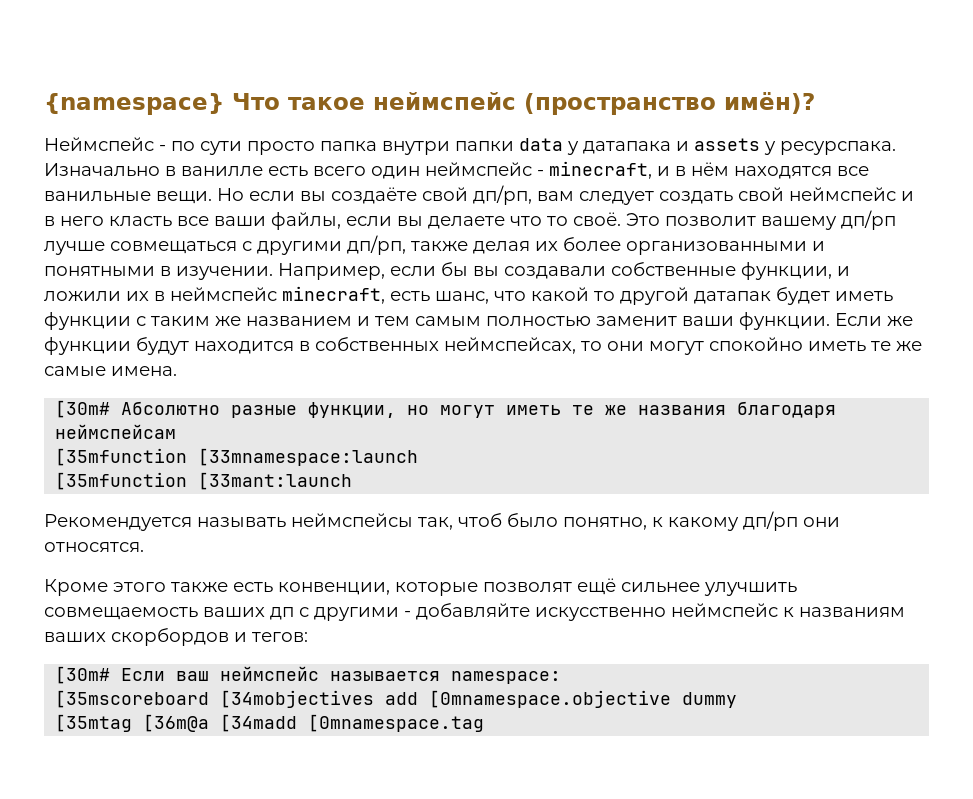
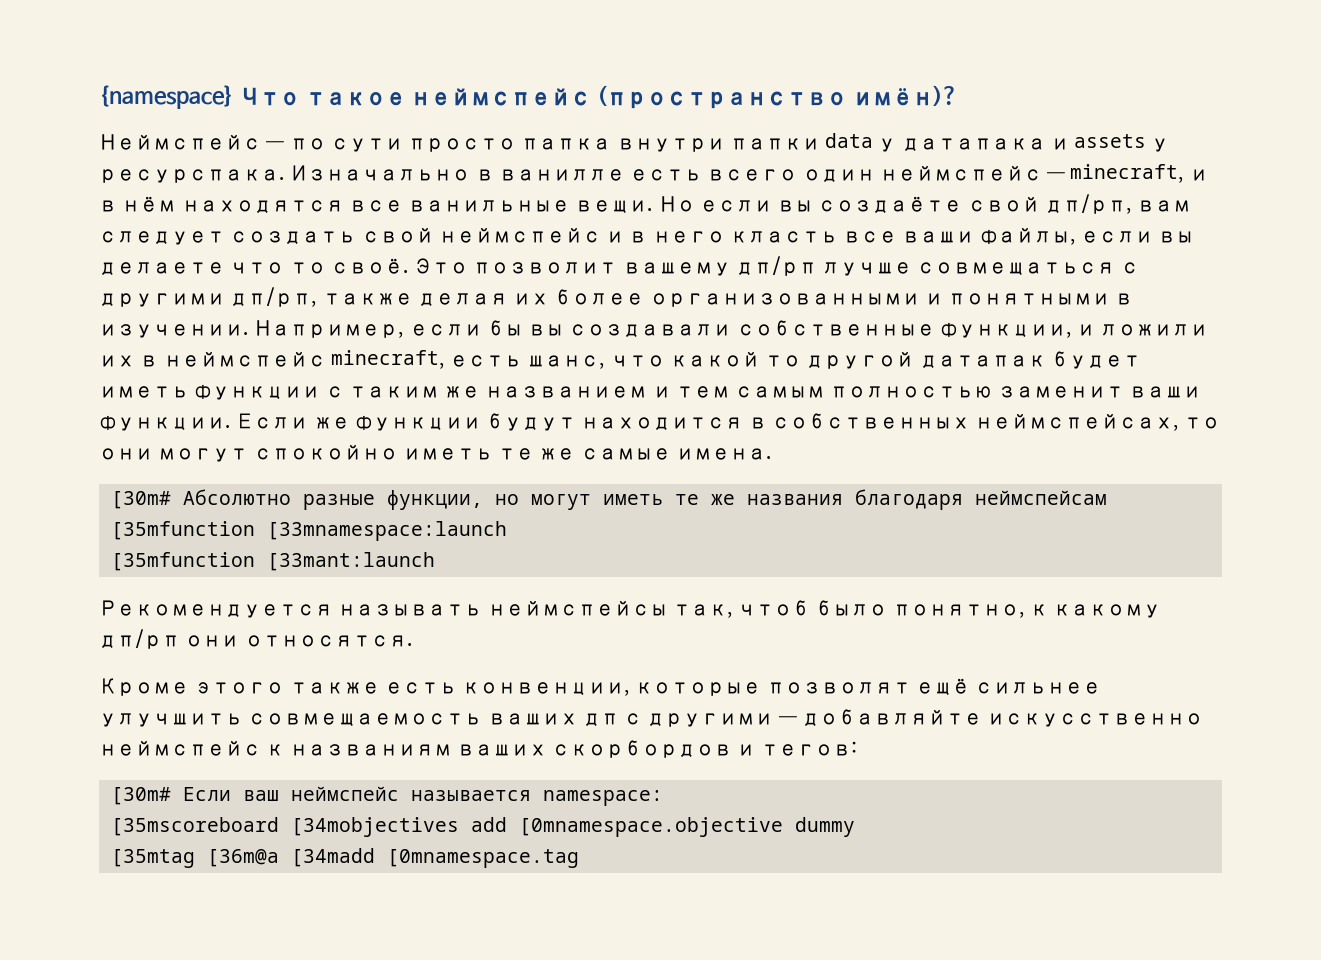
- Неймспейс - по сути просто папка внутри папки data у датапака и assets у ресурспака.
+ Неймспейс — по сути просто папка внутри папки data у датапака и assets у ресурспака.
- Изначально в ванилле есть всего один неймспейс - minecraft, и в нём находятся все ванильные вещи.
+ Изначально в ванилле есть всего один неймспейс — minecraft, и в нём находятся все ванильные вещи.
- Кроме этого также есть конвенции, которые позволят ещё сильнее улучшить совмещаемость ваших дп с другими - добавляйте искусственно неймспейс к названиям ваших скорбордов и тегов:
+ Кроме этого также есть конвенции, которые позволят ещё сильнее улучшить совмещаемость ваших дп с другими — добавляйте искусственно неймспейс к названиям ваших скорбордов и тегов:

